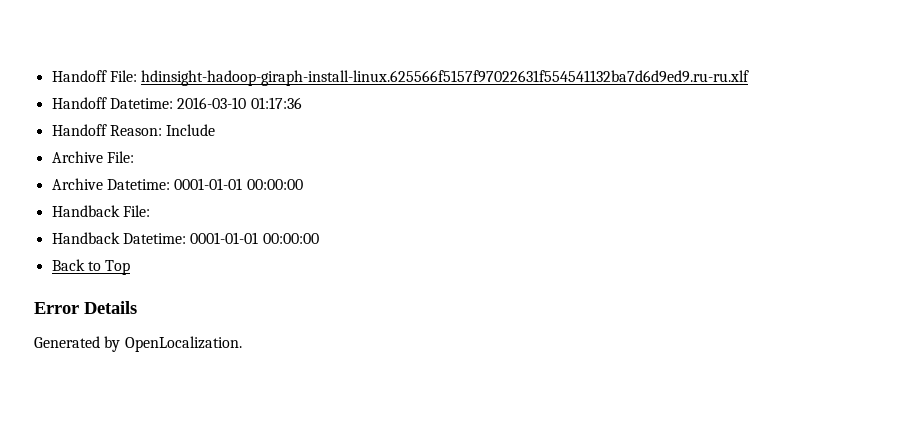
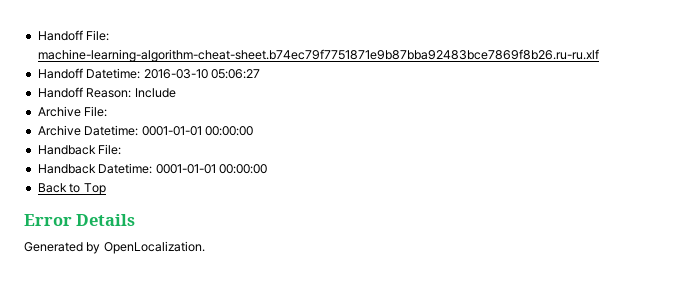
- Handoff File: hdinsight-hadoop-giraph-install-linux.625566f5157f97022631f554541132ba7d6d9ed9.ru-ru.xlf
+ Handoff File: machine-learning-algorithm-cheat-sheet.b74ec79f7751871e9b87bba92483bce7869f8b26.ru-ru.xlf
- Handoff Datetime: 2016-03-10 01:17:36
+ Handoff Datetime: 2016-03-10 05:06:27

